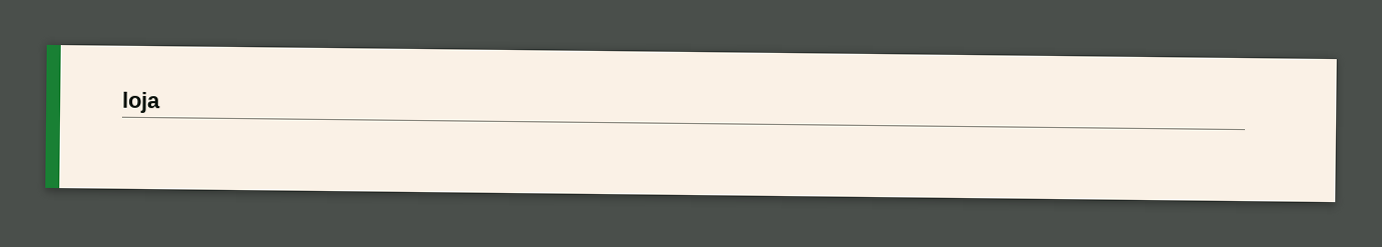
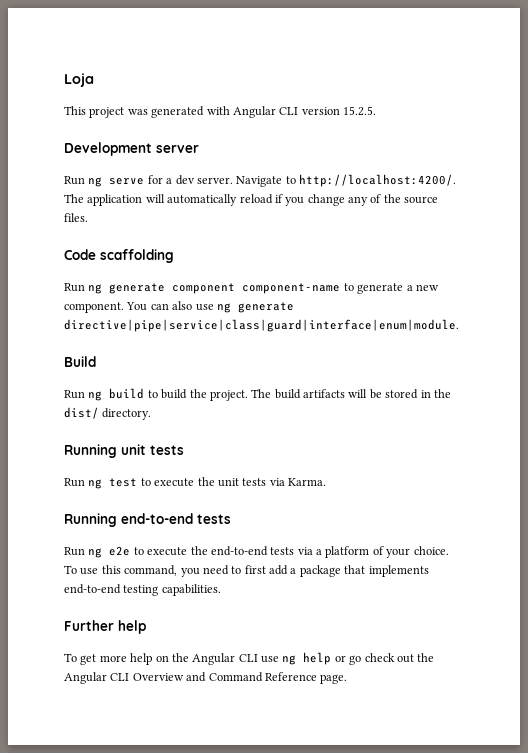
- loja
+ Loja
+ This project was generated with Angular CLI version 15.2.5.
+ Development server
+ Run ng serve for a dev server. Navigate to http://localhost:4200/. The application will automatically reload if you change any of the source files.
+ Code scaffolding
+ Run ng generate component component-name to generate a new component. You can also use ng generate directive|pipe|service|class|guard|interface|enum|module.
+ Build
+ Run ng build to build the project. The build artifacts will be stored in the dist/ directory.
+ Running unit tests
+ Run ng test to execute the unit tests via Karma.
+ Running end-to-end tests
+ Run ng e2e to execute the end-to-end tests via a platform of your choice. To use this command, you need to first add a package that implements end-to-end testing capabilities.
+ Further help
+ To get more help on the Angular CLI use ng help or go check out the Angular CLI Overview and Command Reference page.

